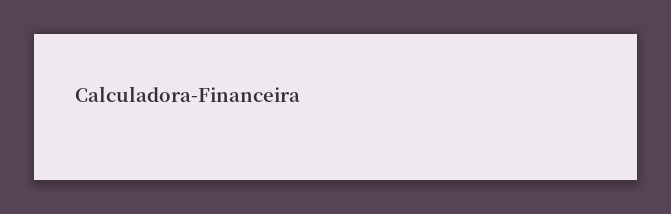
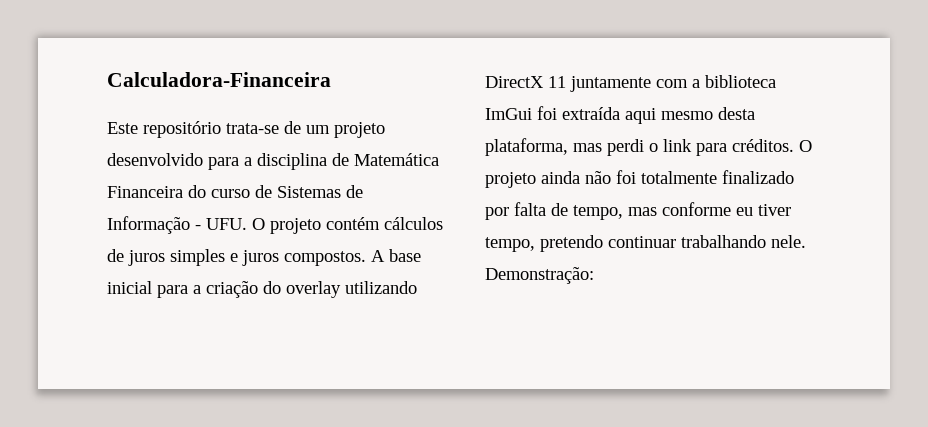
+ Este repositório trata-se de um projeto desenvolvido para a disciplina de Matemática Financeira do curso de Sistemas de Informação - UFU. O projeto contém cálculos de juros simples e juros compostos. A base inicial para a criação do overlay utilizando DirectX 11 juntamente com a biblioteca ImGui foi extraída aqui mesmo desta plataforma, mas perdi o link para créditos. O projeto ainda não foi totalmente finalizado por falta de tempo, mas conforme eu tiver tempo, pretendo continuar trabalhando nele. Demonstração:

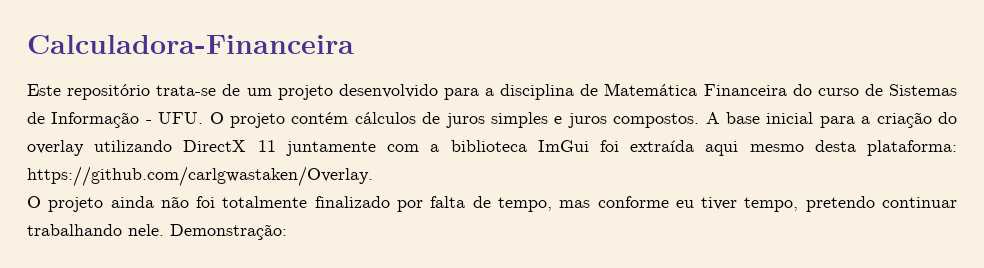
- A base inicial para a criação do overlay utilizando DirectX 11 juntamente com a biblioteca ImGui foi extraída aqui mesmo desta plataforma, mas perdi o link para créditos. O projeto ainda não foi totalmente finalizado por falta de tempo, mas conforme eu tiver tempo, pretendo continuar trabalhando nele.
+ A base inicial para a criação do overlay utilizando DirectX 11 juntamente com a biblioteca ImGui foi extraída aqui mesmo desta plataforma: https://github.com/carlgwastaken/Overlay.
+ O projeto ainda não foi totalmente finalizado por falta de tempo, mas conforme eu tiver tempo, pretendo continuar trabalhando nele.

